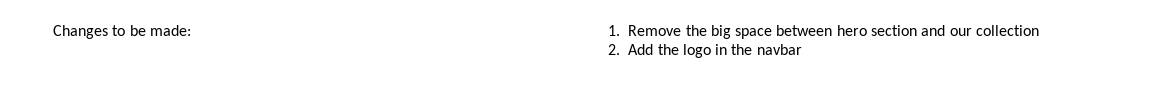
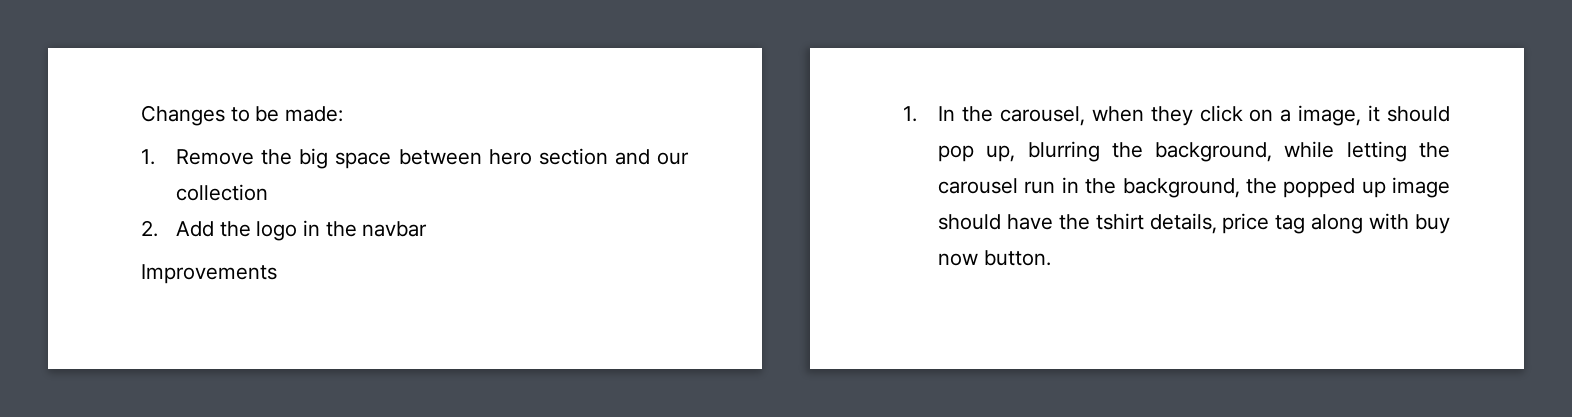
+ Improvements
+ 1. In the carousel, when they click on a image, it should pop up, blurring the background, while letting the carousel run in the background, the popped up image should have the tshirt details, price tag along with buy now button.

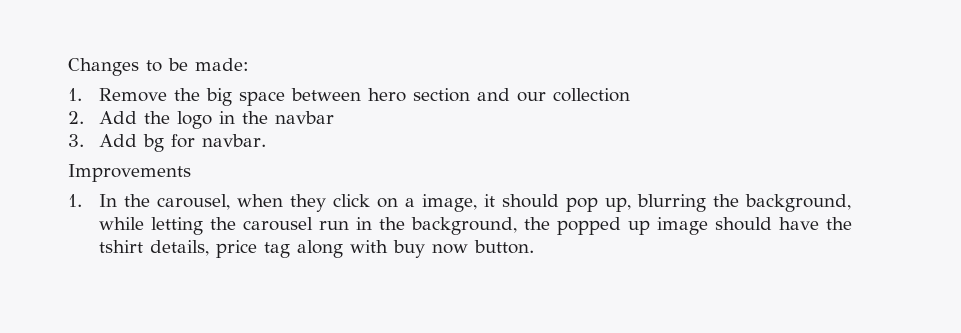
+ 3. Add bg for navbar.

